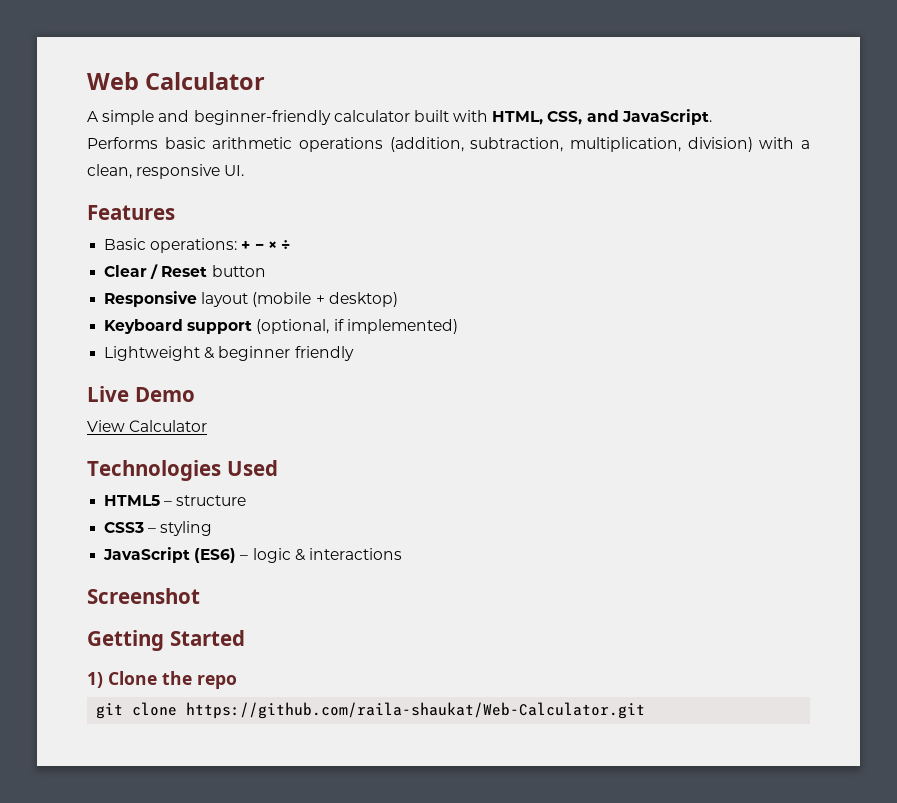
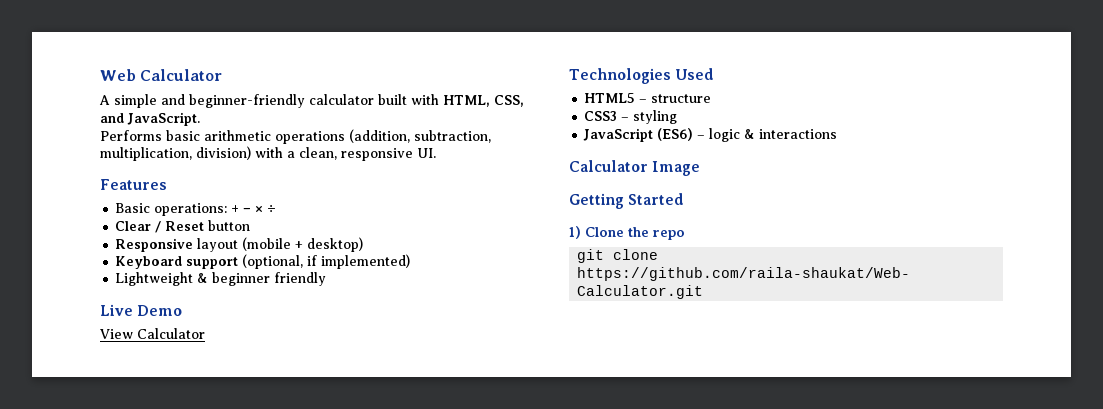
- Screenshot
+ Calculator Image

